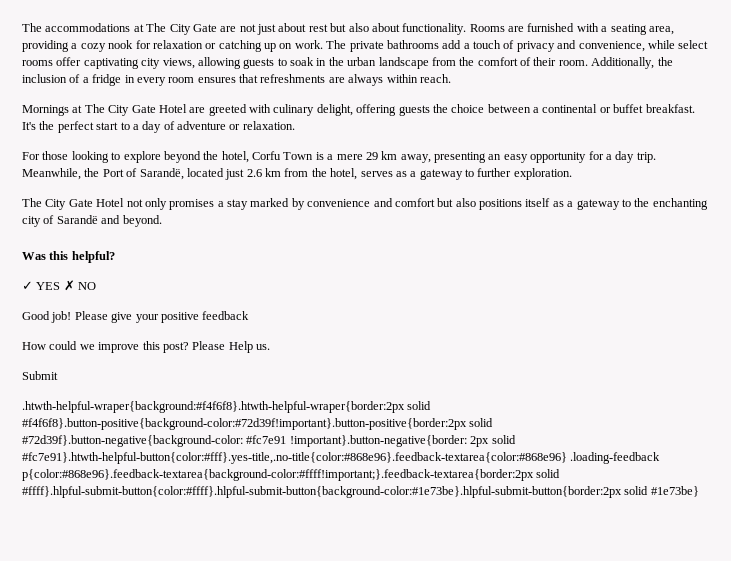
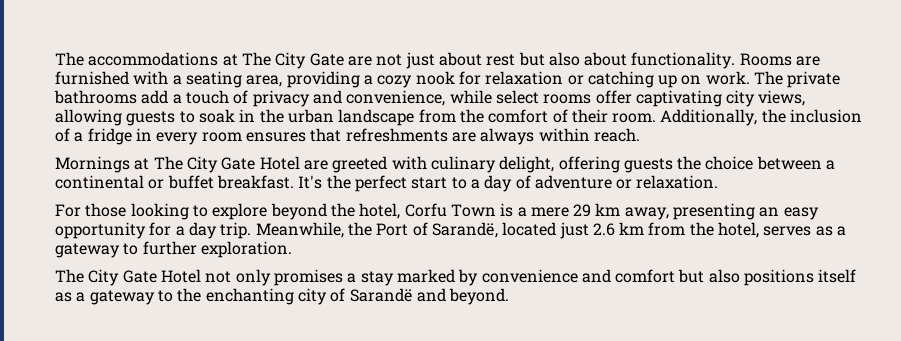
- Was this helpful?
- ✓ YES ✗ NO
- Good job! Please give your positive feedback
- How could we improve this post? Please Help us.
- Submit
- .htwth-helpful-wraper{background:#f4f6f8}.htwth-helpful-wraper{border:2px solid #f4f6f8}.button-positive{background-color:#72d39f!important}.button-positive{border:2px solid #72d39f}.button-negative{background-color: #fc7e91 !important}.button-negative{border: 2px solid #fc7e91}.htwth-helpful-button{color:#fff}.yes-title,.no-title{color:#868e96}.feedback-textarea{color:#868e96} .loading-feedback p{color:#868e96}.feedback-textarea{background-color:#ffff!important;}.feedback-textarea{border:2px solid #ffff}.hlpful-submit-button{color:#ffff}.hlpful-submit-button{background-color:#1e73be}.hlpful-submit-button{border:2px solid #1e73be}

